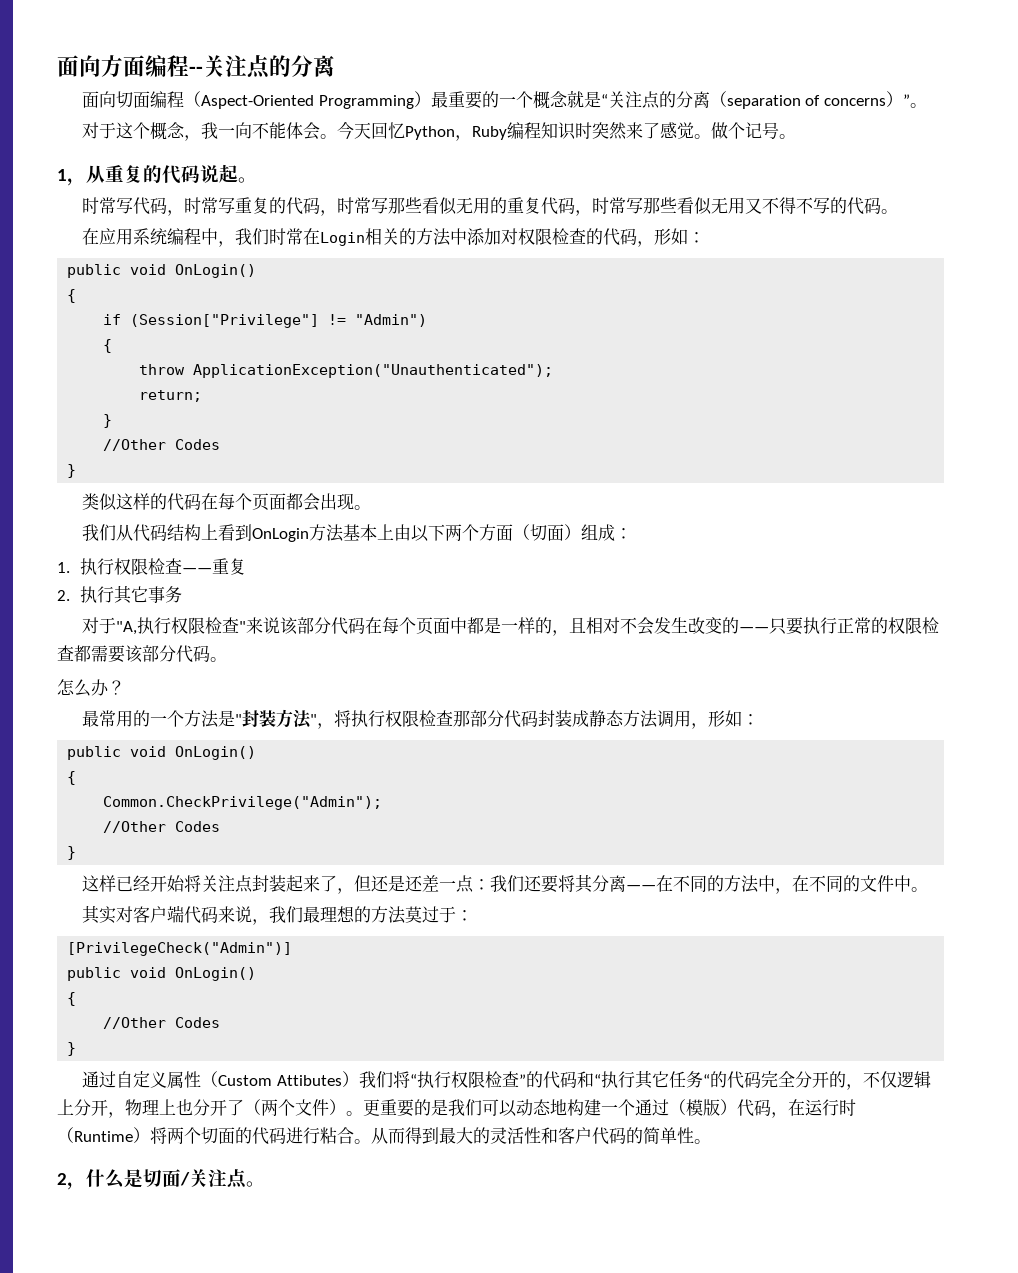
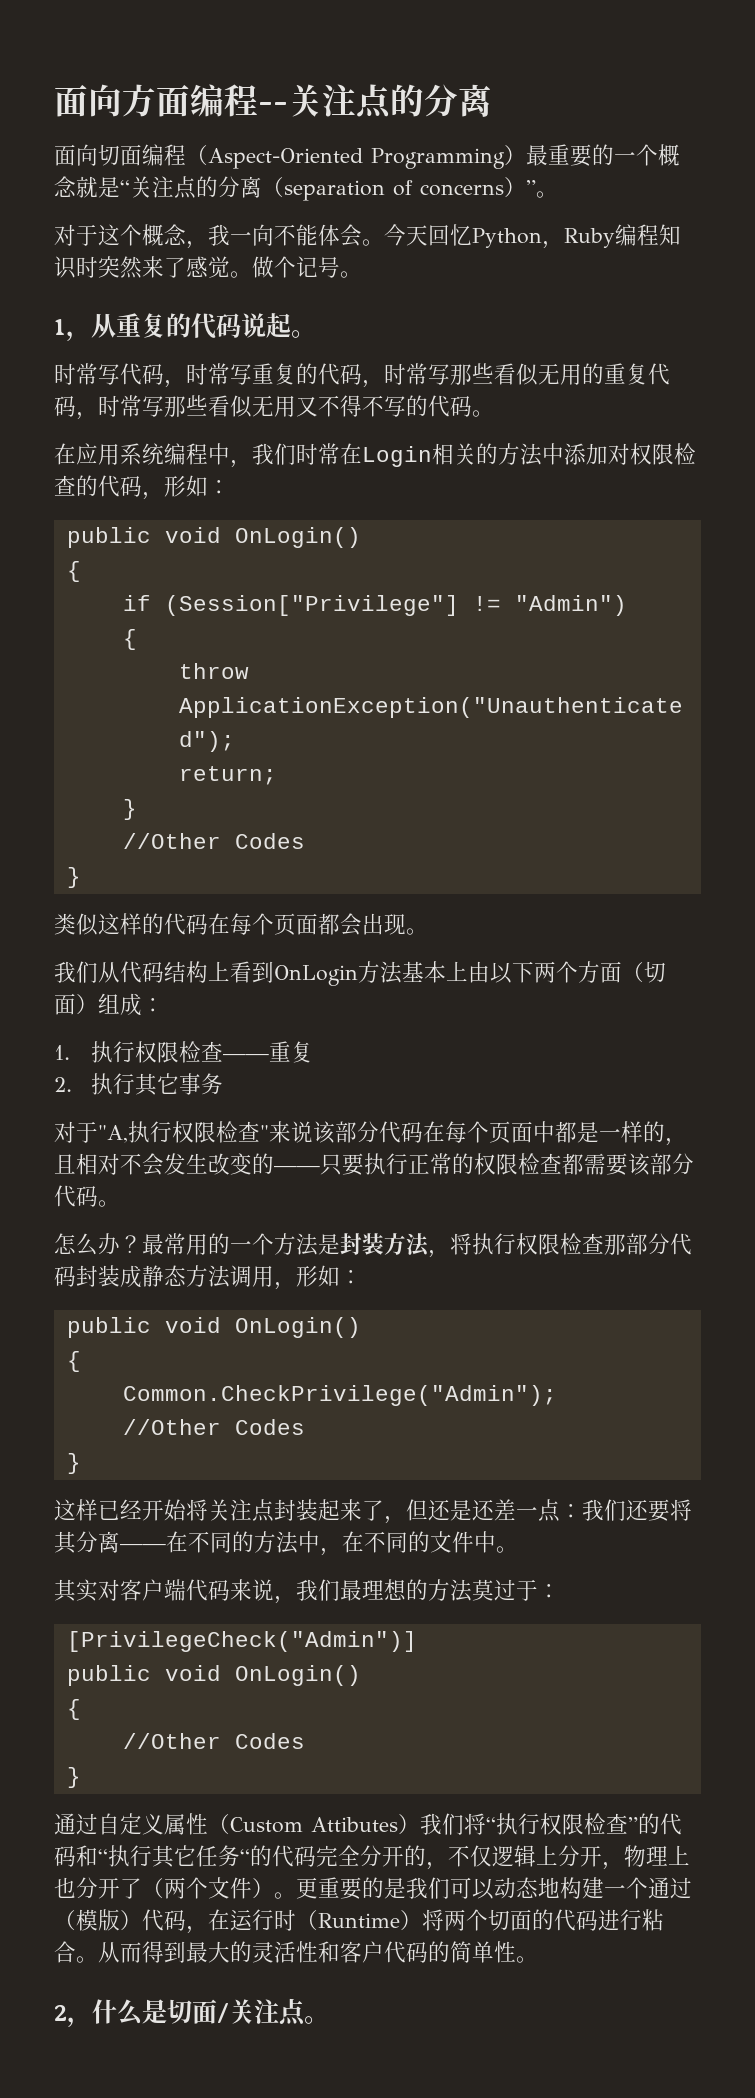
- 怎么办？
- 最常用的一个方法是"封装方法"，将执行权限检查那部分代码封装成静态方法调用，形如：
+ 怎么办？最常用的一个方法是封装方法，将执行权限检查那部分代码封装成静态方法调用，形如：

